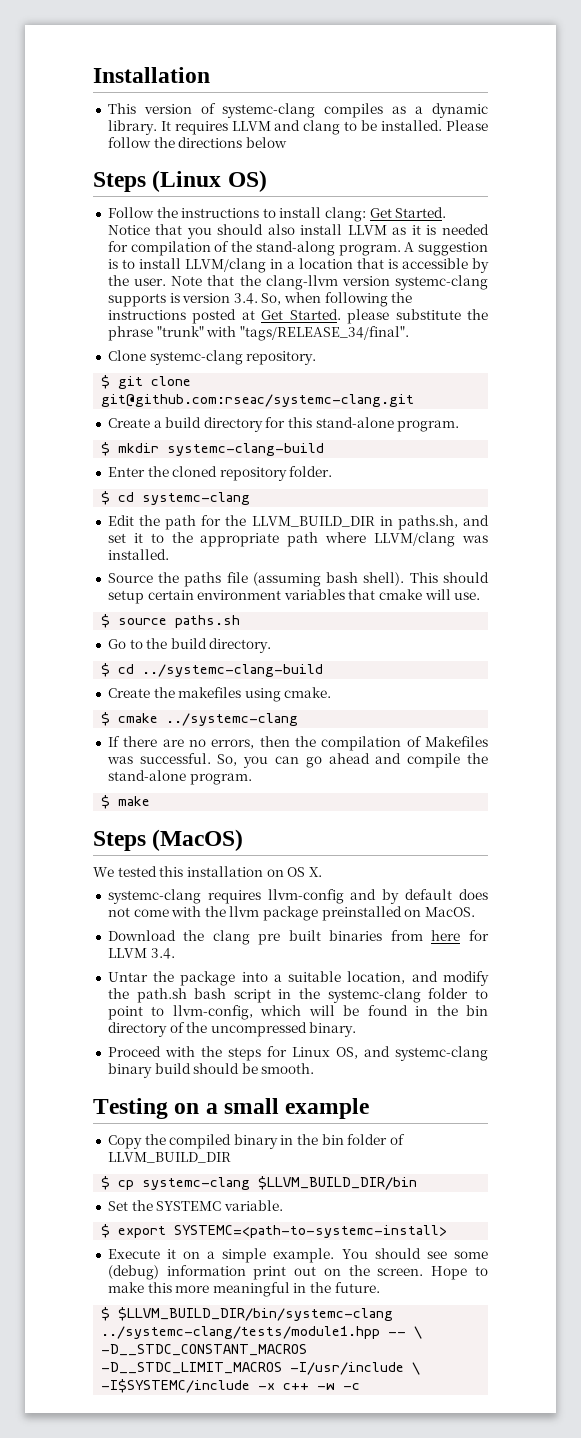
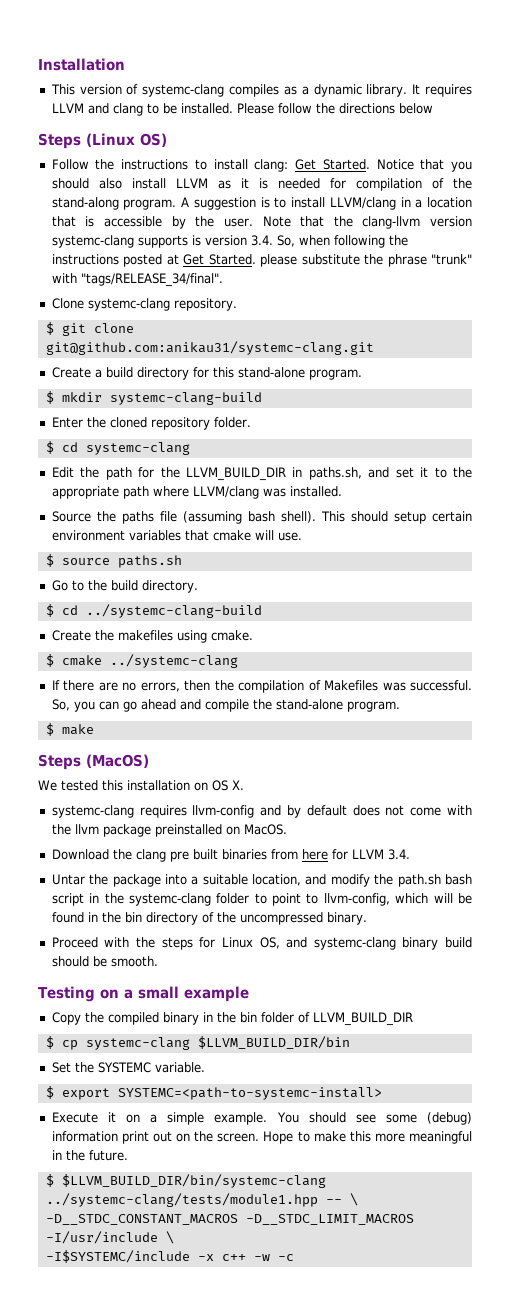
- $ git clone git@github.com:rseac/systemc-clang.git
+ $ git clone git@github.com:anikau31/systemc-clang.git

